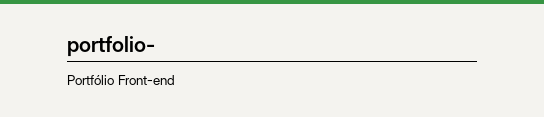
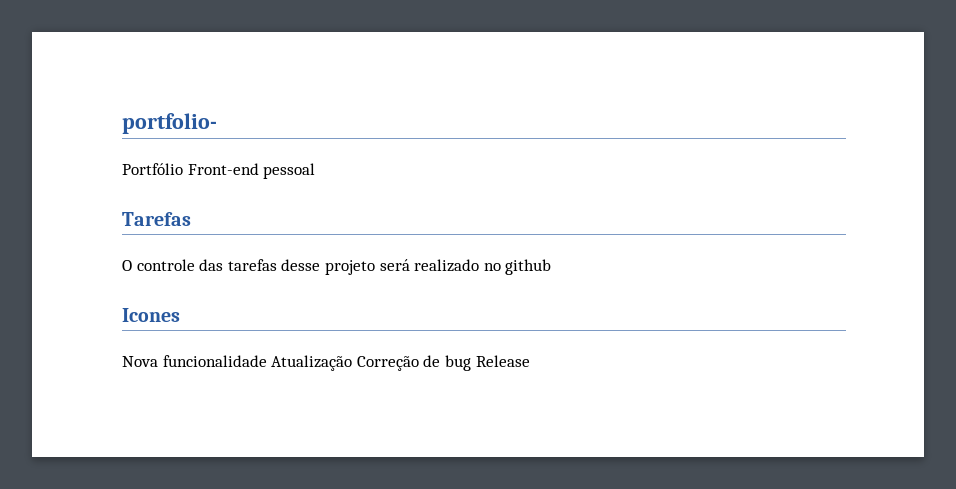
- Portfólio Front-end
+ Portfólio Front-end pessoal
+ Tarefas
+ O controle das tarefas desse projeto será realizado no github
+ Icones
+ Nova funcionalidade Atualização Correção de bug Release

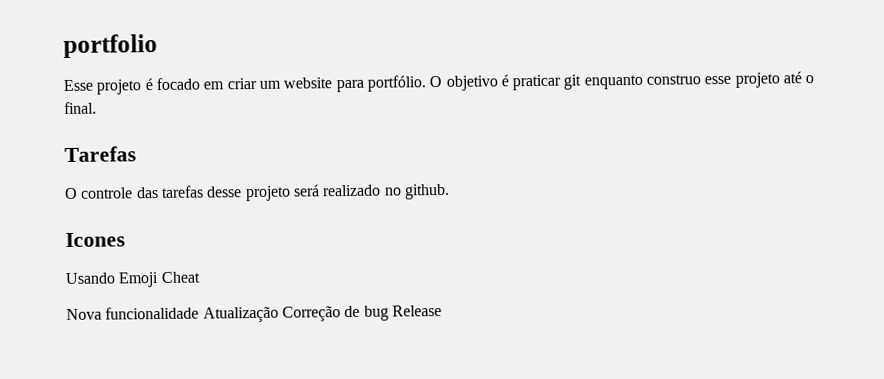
- portfolio-
- Portfólio Front-end pessoal
+ portfolio
+ Esse projeto é focado em criar um website para portfólio. O objetivo é praticar git enquanto construo esse projeto até o final.
- O controle das tarefas desse projeto será realizado no github
+ O controle das tarefas desse projeto será realizado no github.
+ Usando Emoji Cheat

